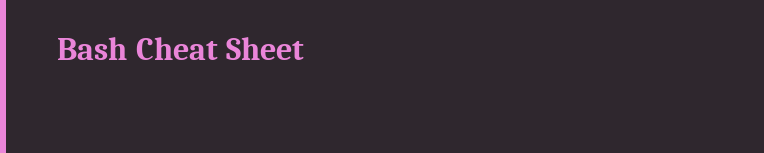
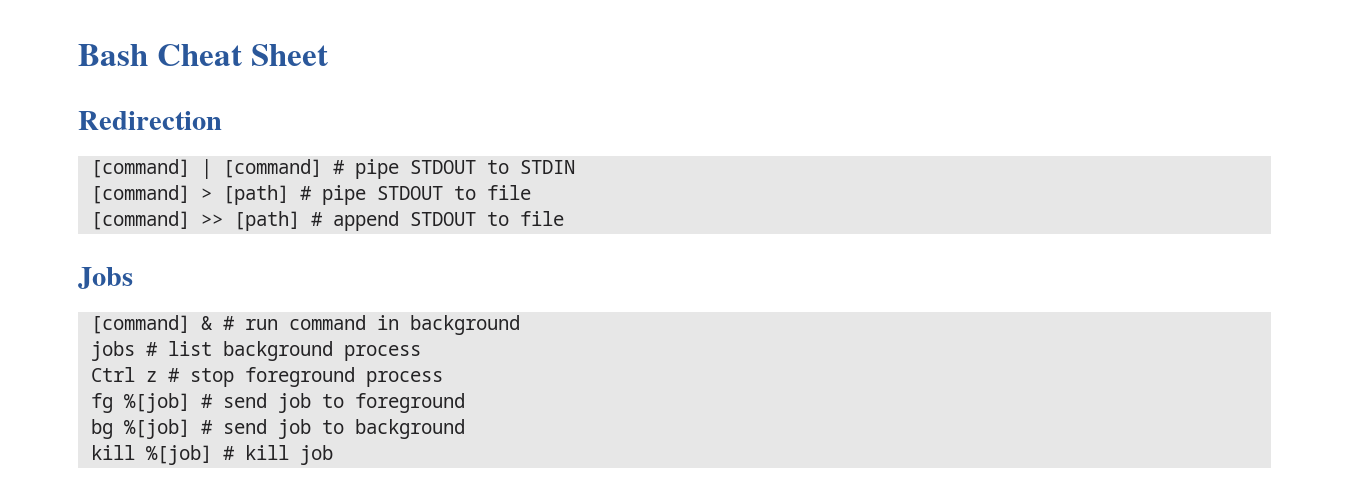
+ Redirection
+ [command] | [command] # pipe STDOUT to STDIN
+ [command] > [path] # pipe STDOUT to file
+ [command] >> [path] # append STDOUT to file
+ Jobs
+ [command] & # run command in background
+ jobs # list background process
+ Ctrl z # stop foreground process
+ fg %[job] # send job to foreground
+ bg %[job] # send job to background
+ kill %[job] # kill job

